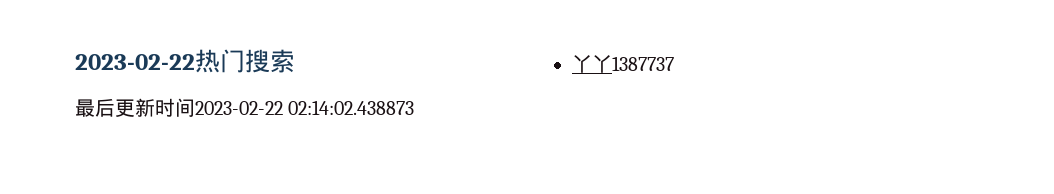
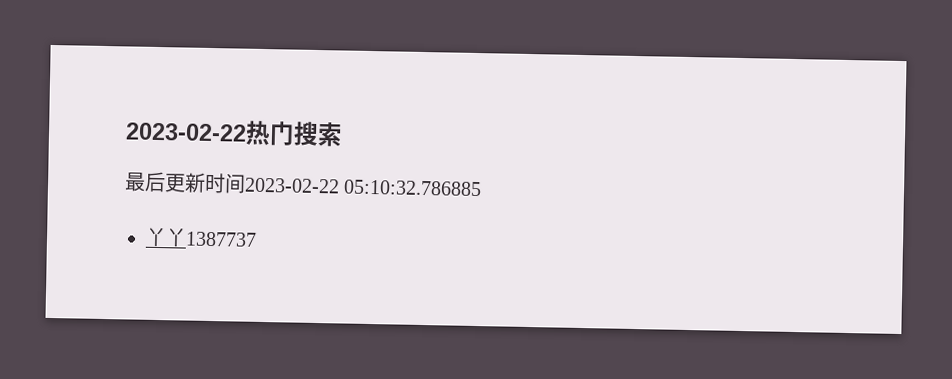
- 最后更新时间2023-02-22 02:14:02.438873
+ 最后更新时间2023-02-22 05:10:32.786885

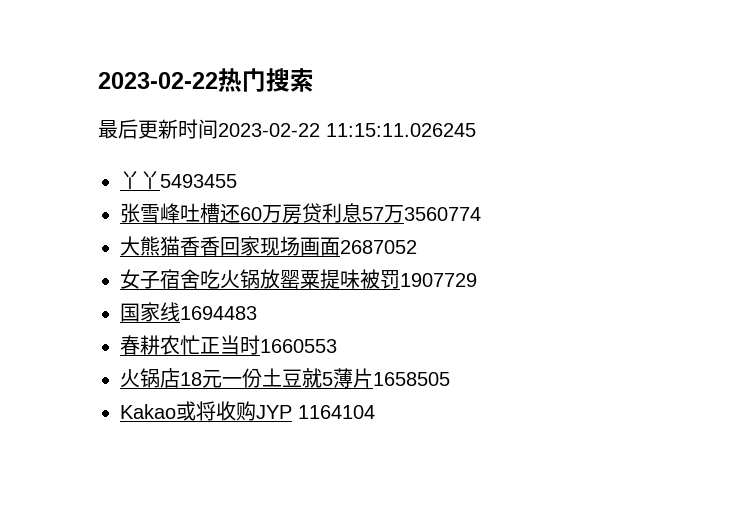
- 最后更新时间2023-02-22 05:10:32.786885
+ 最后更新时间2023-02-22 11:15:11.026245
- 丫丫1387737
+ 丫丫5493455
+ 张雪峰吐槽还60万房贷利息57万3560774
+ 大熊猫香香回家现场画面2687052
+ 女子宿舍吃火锅放罂粟提味被罚1907729
+ 国家线1694483
+ 春耕农忙正当时1660553
+ 火锅店18元一份土豆就5薄片1658505
+ Kakao或将收购JYP 1164104

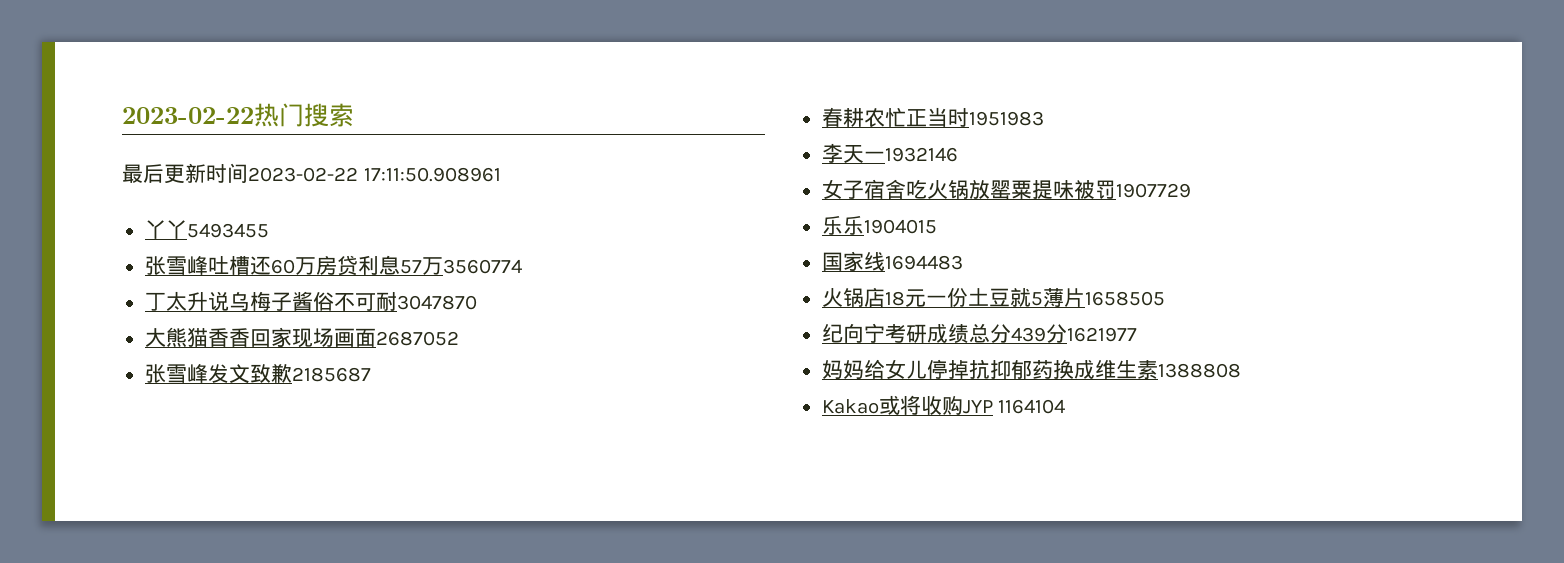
- 最后更新时间2023-02-22 11:15:11.026245
+ 最后更新时间2023-02-22 17:11:50.908961
+ 丁太升说乌梅子酱俗不可耐3047870
+ 张雪峰发文致歉2185687
+ 春耕农忙正当时1951983
+ 李天一1932146
+ 乐乐1904015
- 春耕农忙正当时1660553
+ 纪向宁考研成绩总分439分1621977
+ 妈妈给女儿停掉抗抑郁药换成维生素1388808

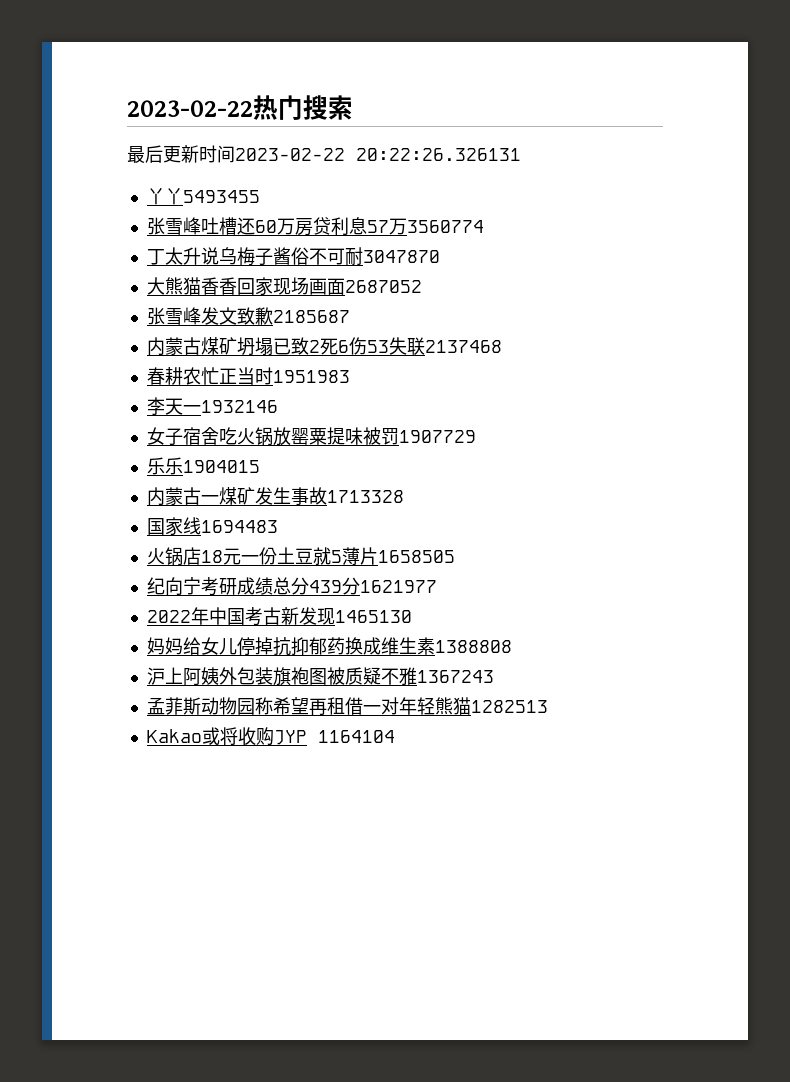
- 最后更新时间2023-02-22 17:11:50.908961
+ 最后更新时间2023-02-22 20:22:26.326131
+ 内蒙古煤矿坍塌已致2死6伤53失联2137468
+ 内蒙古一煤矿发生事故1713328
+ 2022年中国考古新发现1465130
+ 沪上阿姨外包装旗袍图被质疑不雅1367243
+ 孟菲斯动物园称希望再租借一对年轻熊猫1282513

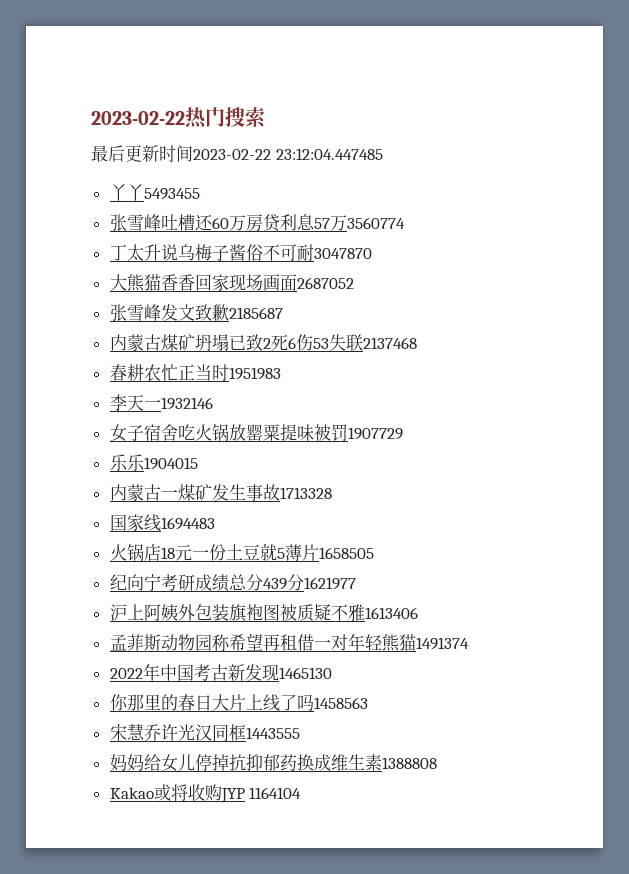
- 最后更新时间2023-02-22 20:22:26.326131
+ 最后更新时间2023-02-22 23:12:04.447485
+ 沪上阿姨外包装旗袍图被质疑不雅1613406
+ 孟菲斯动物园称希望再租借一对年轻熊猫1491374
+ 你那里的春日大片上线了吗1458563
+ 宋慧乔许光汉同框1443555
- 沪上阿姨外包装旗袍图被质疑不雅1367243
- 孟菲斯动物园称希望再租借一对年轻熊猫1282513

